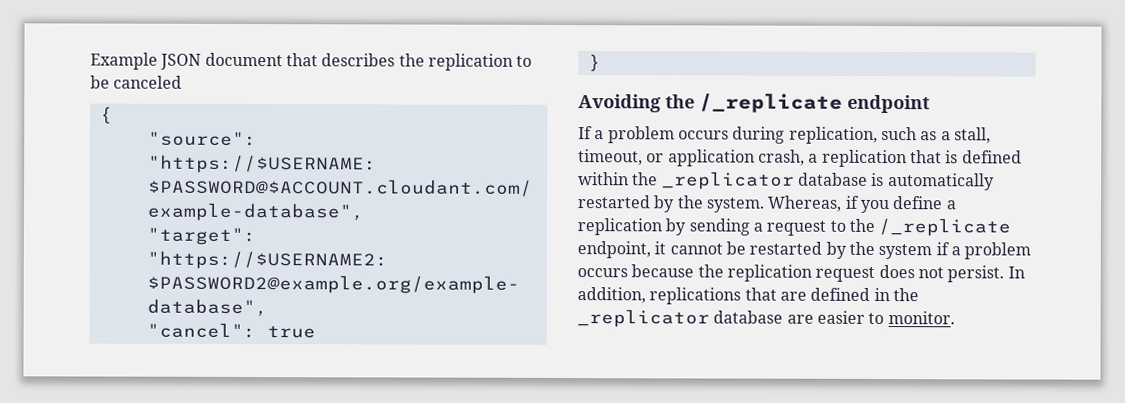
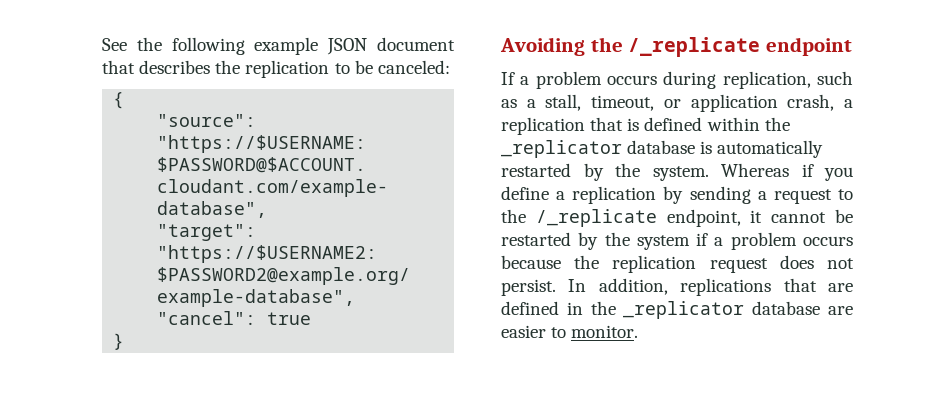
- Example JSON document that describes the replication to be canceled
+ See the following example JSON document that describes the replication to be canceled:
- Whereas, if you define a replication by sending a request to the /_replicate endpoint, it cannot be restarted by the system if a problem occurs because the replication request does not persist.
+ Whereas if you define a replication by sending a request to the /_replicate endpoint, it cannot be restarted by the system if a problem occurs because the replication request does not persist.

